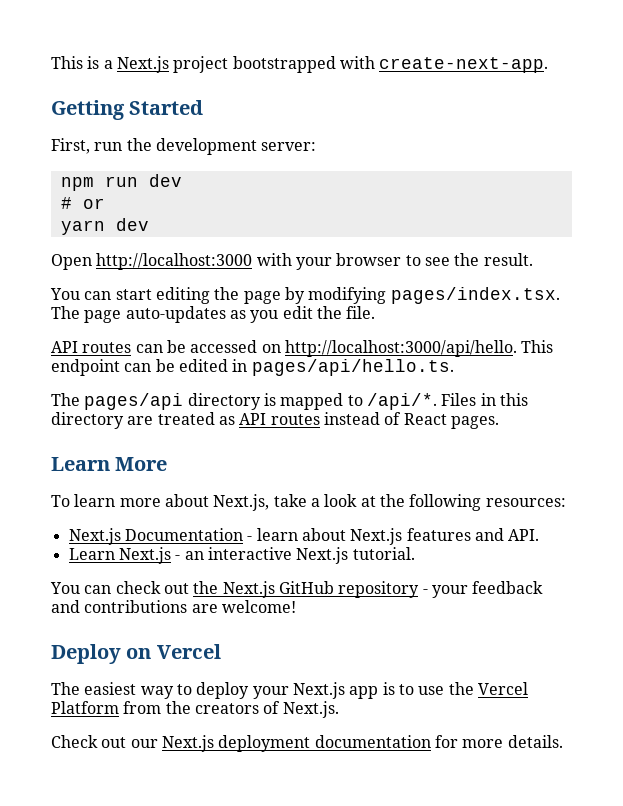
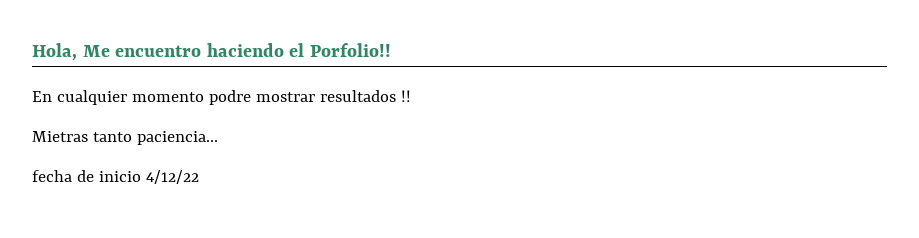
- This is a Next.js project bootstrapped with create-next-app.
- Getting Started
- First, run the development server:
- npm run dev
- # or
- yarn dev
- Open http://localhost:3000 with your browser to see the result.
- You can start editing the page by modifying pages/index.tsx. The page auto-updates as you edit the file.
- API routes can be accessed on http://localhost:3000/api/hello. This endpoint can be edited in pages/api/hello.ts.
- The pages/api directory is mapped to /api/*. Files in this directory are treated as API routes instead of React pages.
- Learn More
- To learn more about Next.js, take a look at the following resources:
- Next.js Documentation - learn about Next.js features and API.
- Learn Next.js - an interactive Next.js tutorial.
- You can check out the Next.js GitHub repository - your feedback and contributions are welcome!
- Deploy on Vercel
- The easiest way to deploy your Next.js app is to use the Vercel Platform from the creators of Next.js.
- Check out our Next.js deployment documentation for more details.
+ Hola, Me encuentro haciendo el Porfolio!!
+ En cualquier momento podre mostrar resultados !!
+ Mietras tanto paciencia...
+ fecha de inicio 4/12/22

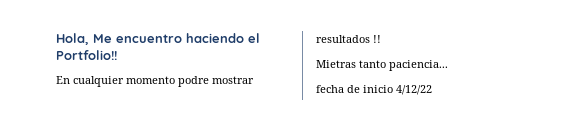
- Hola, Me encuentro haciendo el Porfolio!!
+ Hola, Me encuentro haciendo el Portfolio!!

